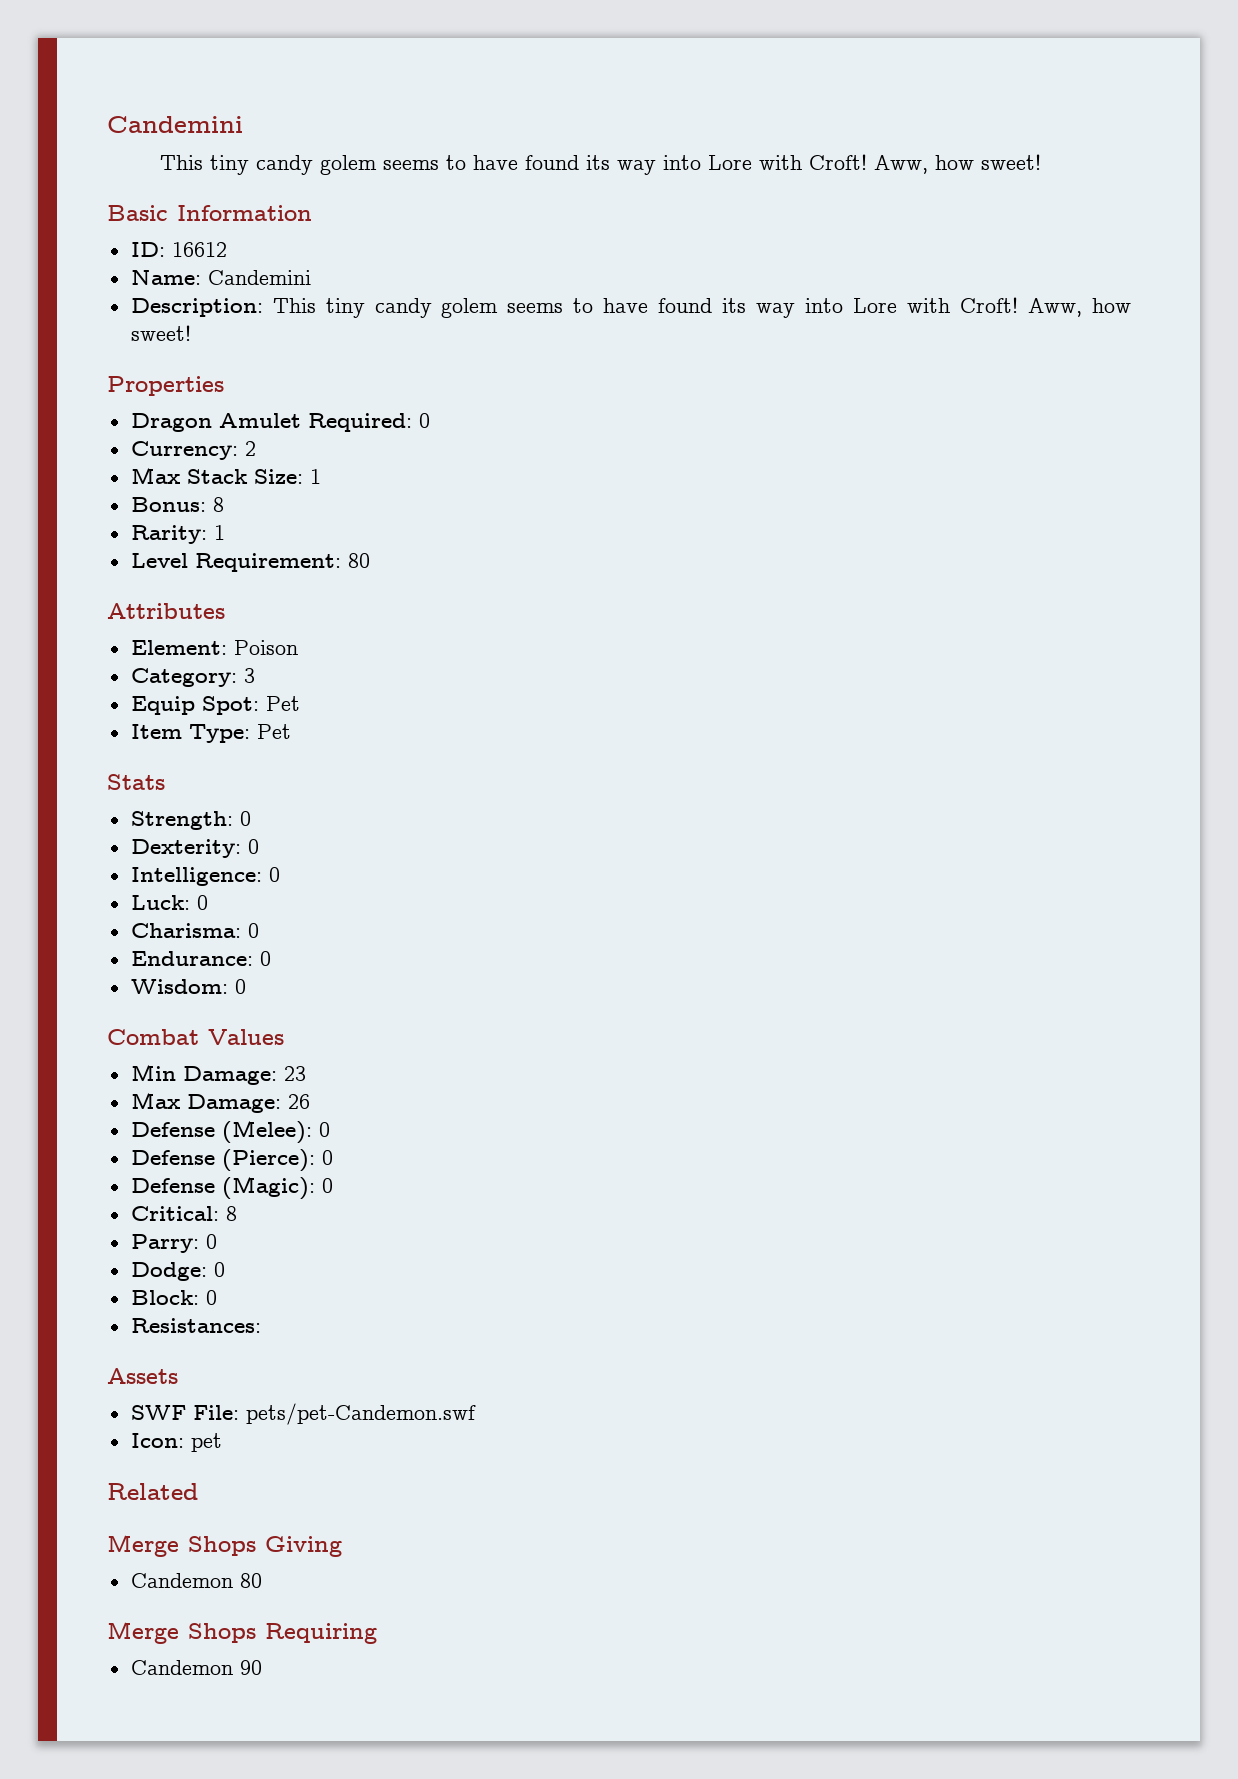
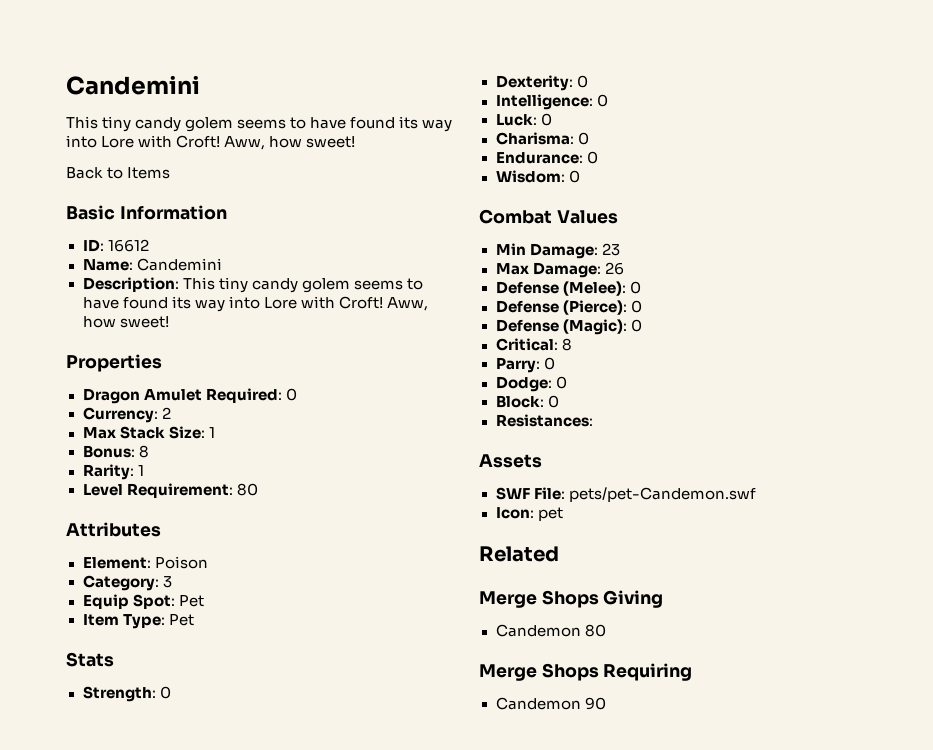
+ Back to Items

